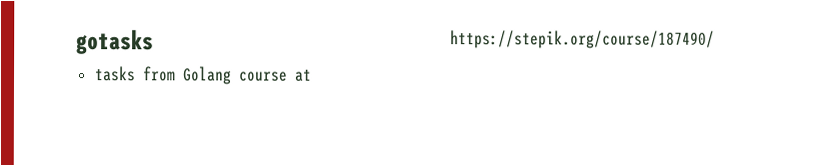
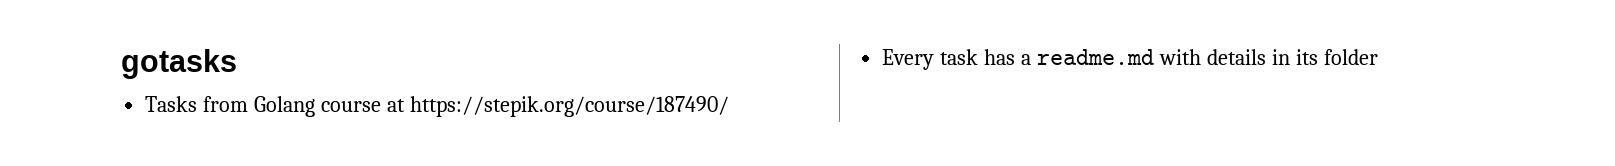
- tasks from Golang course at https://stepik.org/course/187490/
+ Tasks from Golang course at https://stepik.org/course/187490/
+ Every task has a readme.md with details in its folder

